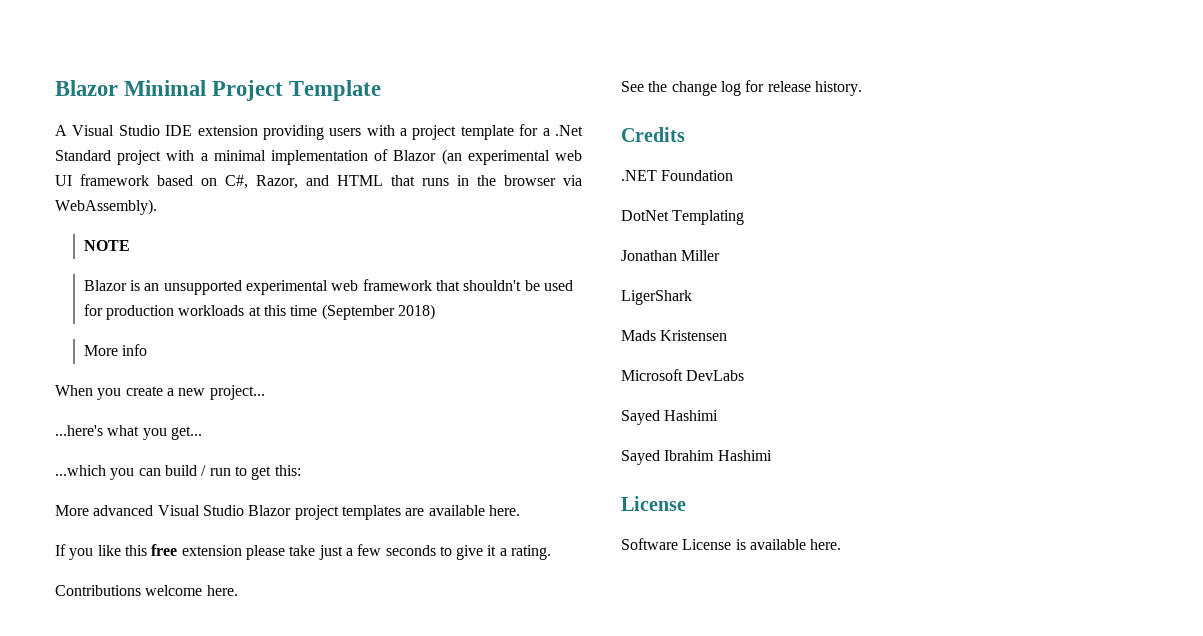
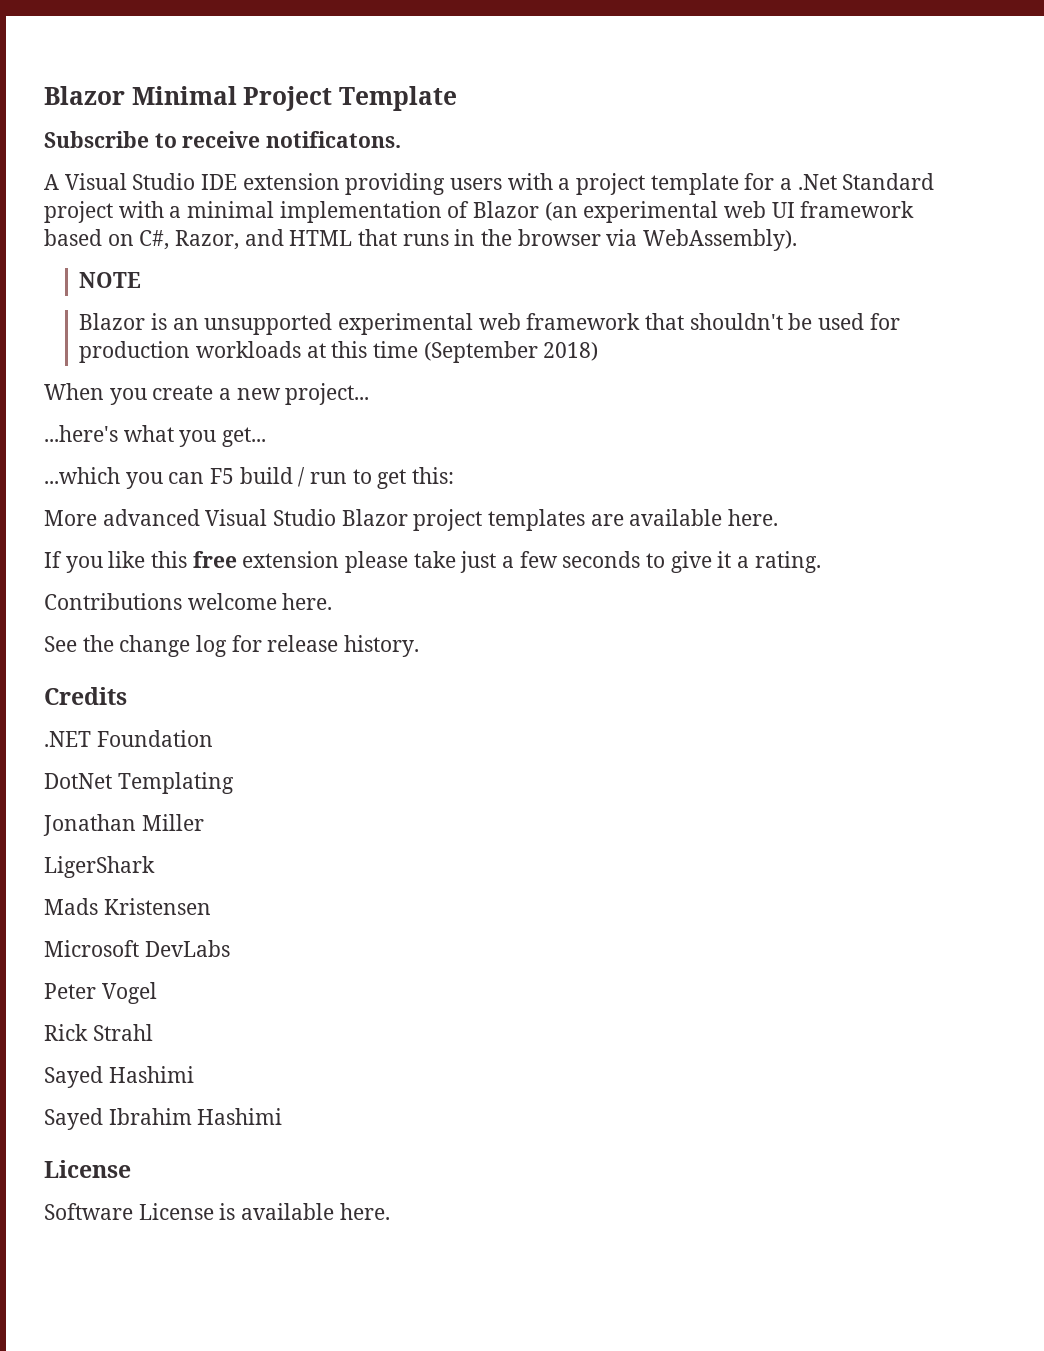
+ Subscribe to receive notificatons.
- More info
- ...which you can build / run to get this:
+ ...which you can F5 build / run to get this:
+ Peter Vogel
+ Rick Strahl

